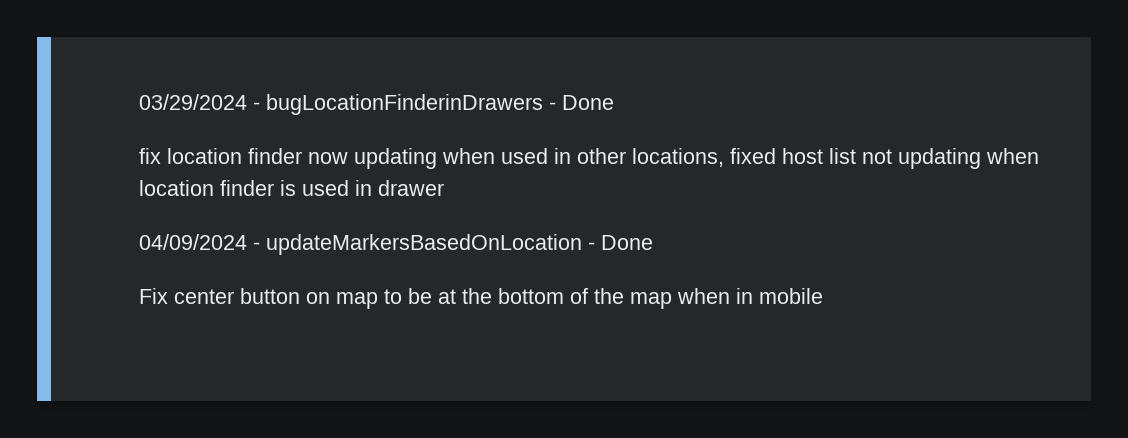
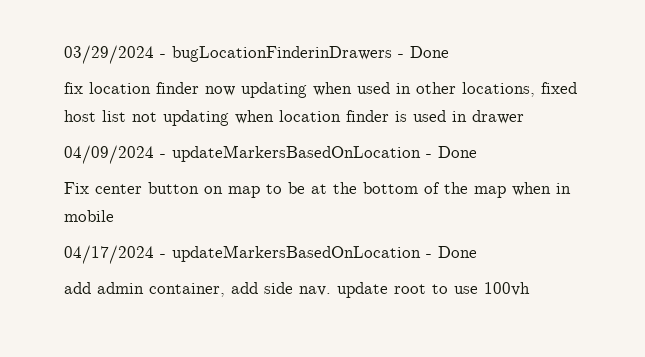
+ 04/17/2024 - updateMarkersBasedOnLocation - Done
+ add admin container, add side nav. update root to use 100vh

